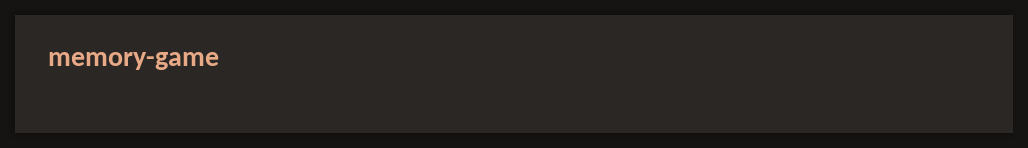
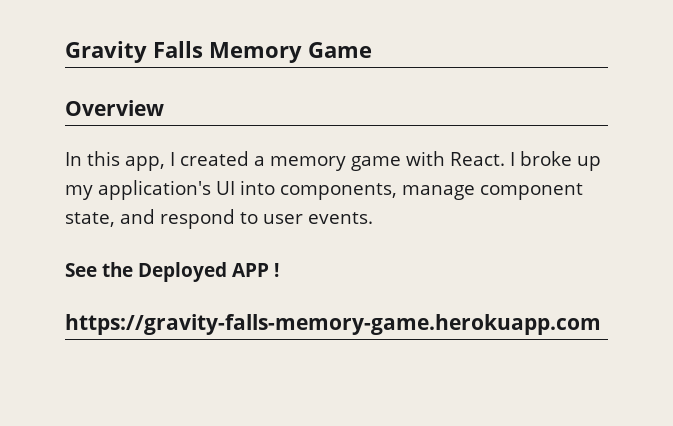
- memory-game
+ Gravity Falls Memory Game
+ Overview
+ In this app, I created a memory game with React. I broke up my application's UI into components, manage component state, and respond to user events.
+ See the Deployed APP !
+ https://gravity-falls-memory-game.herokuapp.com

